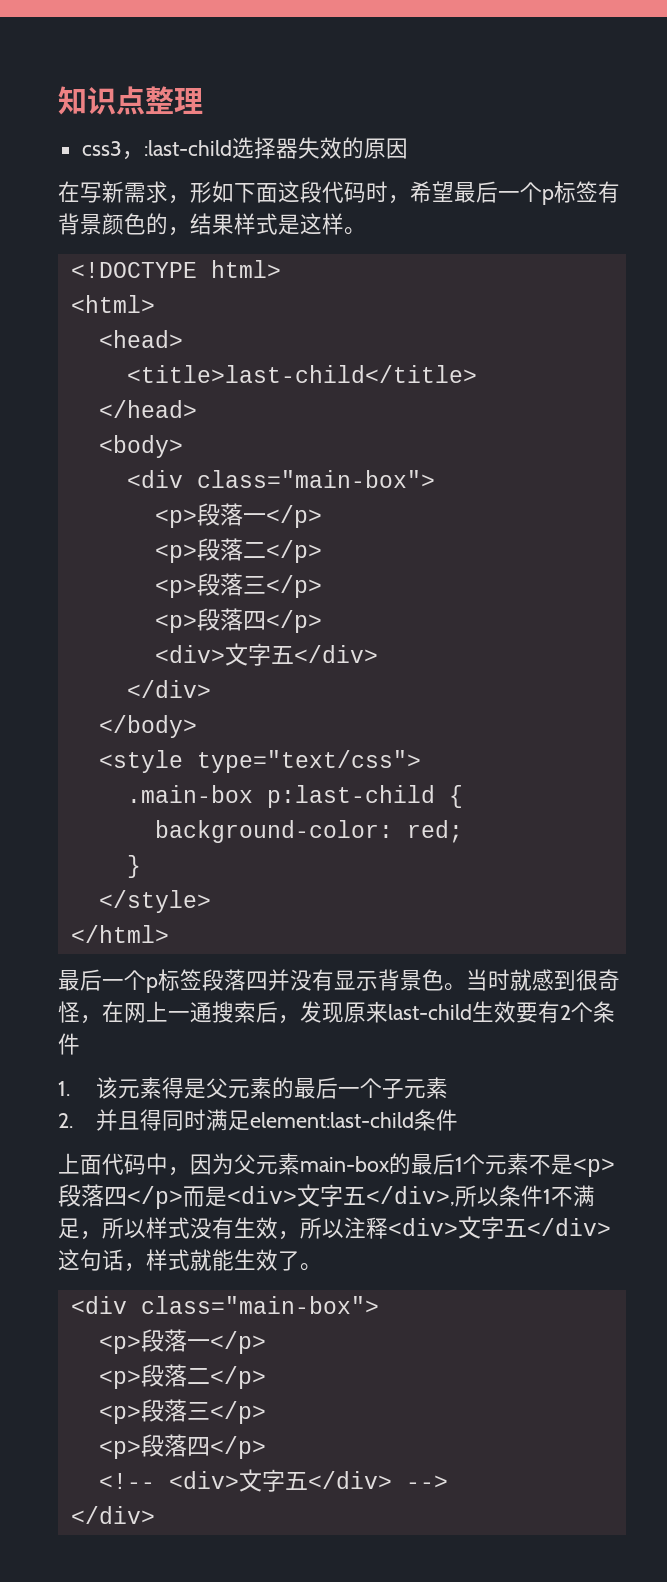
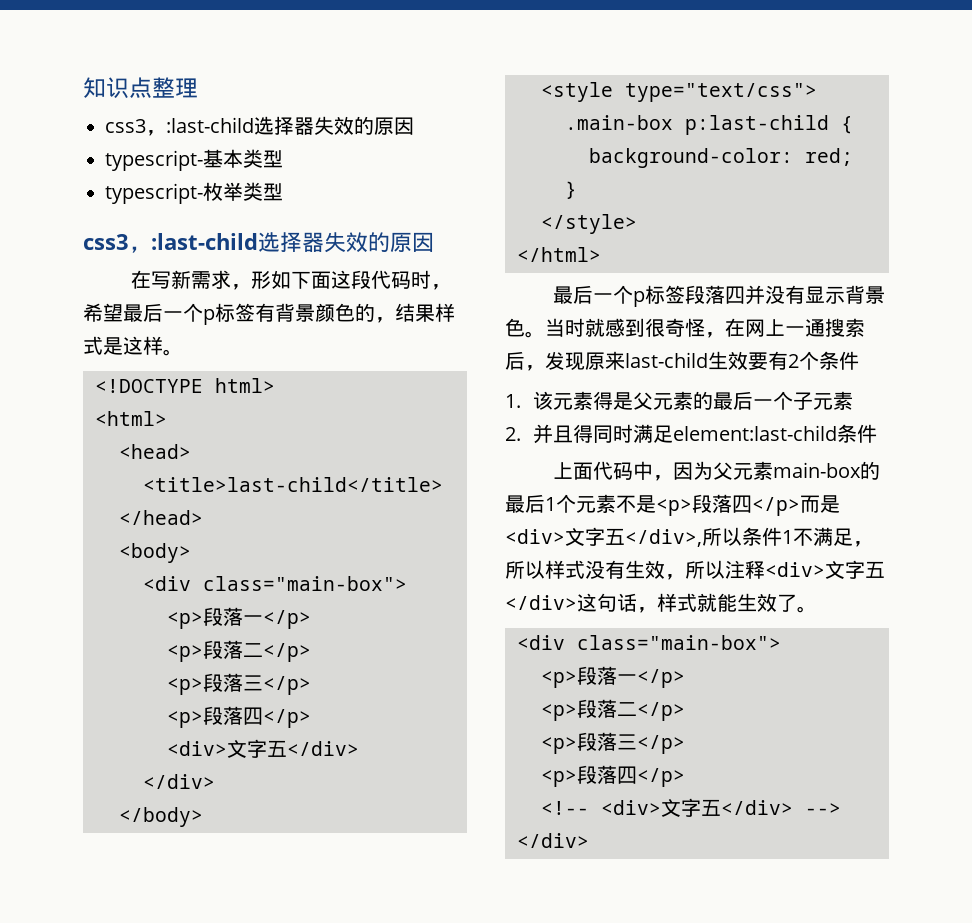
+ typescript-基本类型
+ typescript-枚举类型
+ css3，:last-child选择器失效的原因

